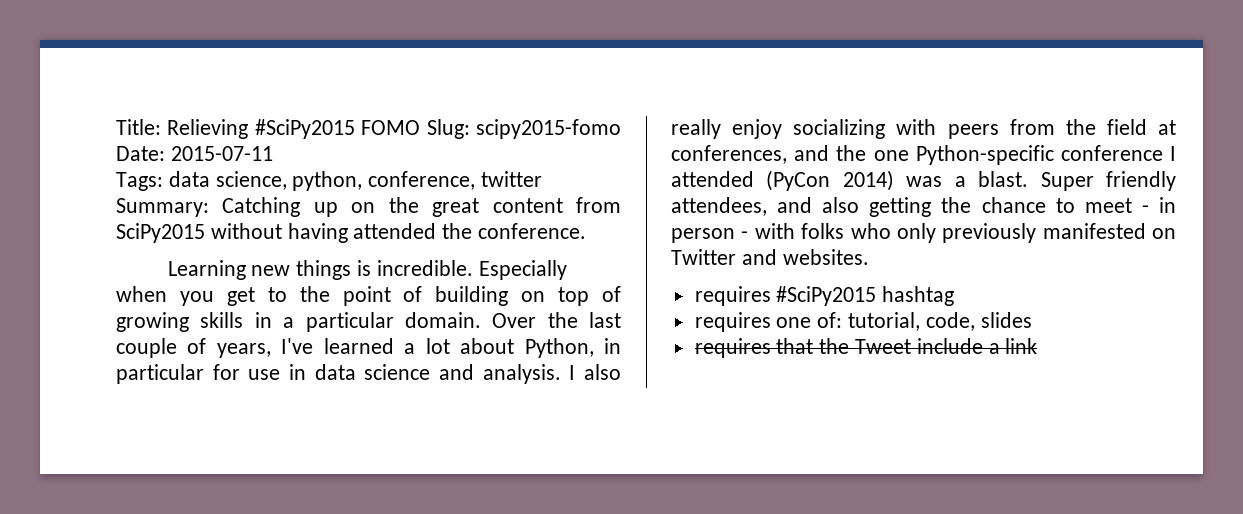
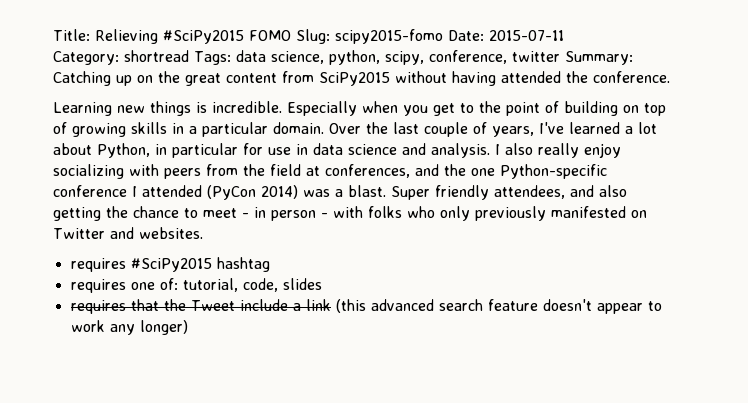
- Tags: data science, python, conference, twitter Summary: Catching up on the great content from SciPy2015 without having attended the conference.
+ Category: shortread Tags: data science, python, scipy, conference, twitter Summary: Catching up on the great content from SciPy2015 without having attended the conference.
- requires that the Tweet include a link
+ requires that the Tweet include a link (this advanced search feature doesn't appear to work any longer)

